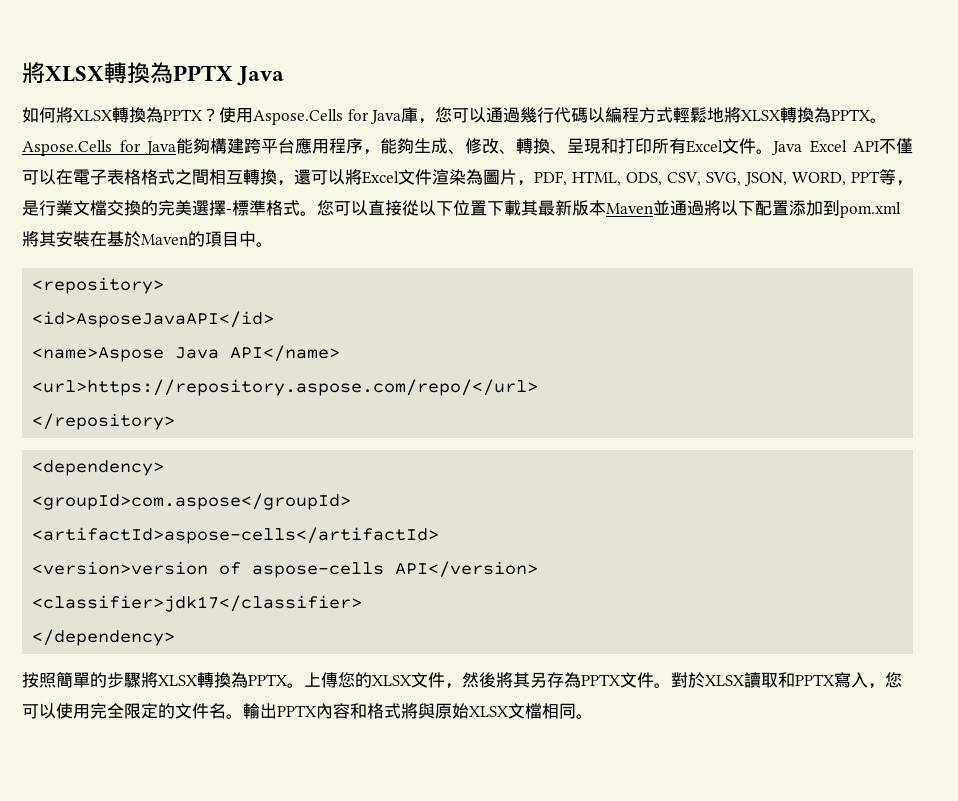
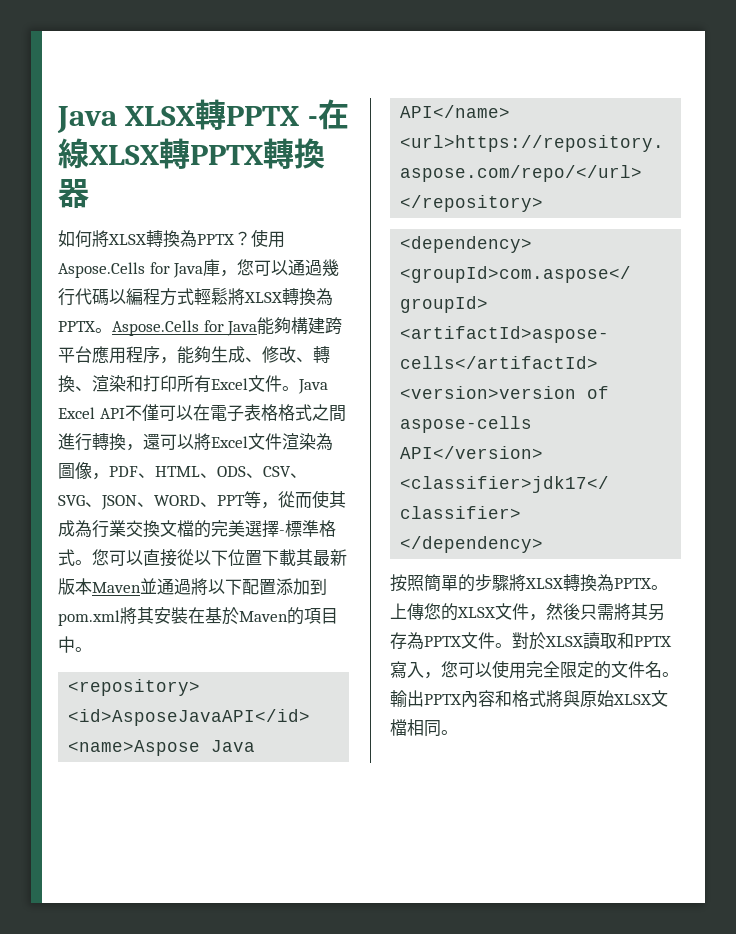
- 將XLSX轉換為PPTX Java
+ Java XLSX轉PPTX -在線XLSX轉PPTX轉換器
- 使用Aspose.Cells for Java庫，您可以通過幾行代碼以編程方式輕鬆地將XLSX轉換為PPTX。
+ 使用Aspose.Cells for Java庫，您可以通過幾行代碼以編程方式輕鬆將XLSX轉換為PPTX。
- Aspose.Cells for Java能夠構建跨平台應用程序，能夠生成、修改、轉換、呈現和打印所有Excel文件。
+ Aspose.Cells for Java能夠構建跨平台應用程序，能夠生成、修改、轉換、渲染和打印所有Excel文件。
- Java Excel API不僅可以在電子表格格式之間相互轉換，還可以將Excel文件渲染為圖片，PDF, HTML, ODS, CSV, SVG, JSON, WORD, PPT等，是行業文檔交換的完美選擇-標準格式。
+ Java Excel API不僅可以在電子表格格式之間進行轉換，還可以將Excel文件渲染為圖像，PDF、HTML、ODS、CSV、SVG、JSON、WORD、PPT等，從而使其成為行業交換文檔的完美選擇-標準格式。
- 上傳您的XLSX文件，然後將其另存為PPTX文件。
+ 上傳您的XLSX文件，然後只需將其另存為PPTX文件。

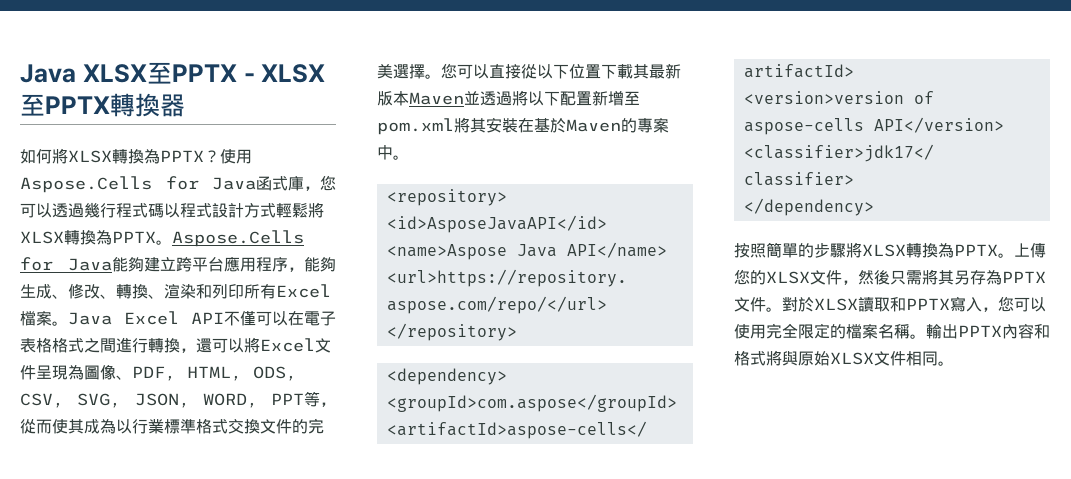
- Java XLSX轉PPTX -在線XLSX轉PPTX轉換器
+ Java XLSX至PPTX - XLSX至PPTX轉換器
- 使用Aspose.Cells for Java庫，您可以通過幾行代碼以編程方式輕鬆將XLSX轉換為PPTX。
+ 使用Aspose.Cells for Java函式庫，您可以透過幾行程式碼以程式設計方式輕鬆將XLSX轉換為PPTX。
- Aspose.Cells for Java能夠構建跨平台應用程序，能夠生成、修改、轉換、渲染和打印所有Excel文件。
+ Aspose.Cells for Java能夠建立跨平台應用程序，能夠生成、修改、轉換、渲染和列印所有Excel檔案。
- Java Excel API不僅可以在電子表格格式之間進行轉換，還可以將Excel文件渲染為圖像，PDF、HTML、ODS、CSV、SVG、JSON、WORD、PPT等，從而使其成為行業交換文檔的完美選擇-標準格式。
+ Java Excel API不僅可以在電子表格格式之間進行轉換，還可以將Excel文件呈現為圖像、PDF, HTML, ODS, CSV, SVG, JSON, WORD, PPT等，從而使其成為以行業標準格式交換文件的完美選擇。
- 您可以直接從以下位置下載其最新版本Maven並通過將以下配置添加到pom.xml將其安裝在基於Maven的項目中。
+ 您可以直接從以下位置下載其最新版本Maven並透過將以下配置新增至pom.xml將其安裝在基於Maven的專案中。
- 對於XLSX讀取和PPTX寫入，您可以使用完全限定的文件名。
+ 對於XLSX讀取和PPTX寫入，您可以使用完全限定的檔案名稱。
- 輸出PPTX內容和格式將與原始XLSX文檔相同。
+ 輸出PPTX內容和格式將與原始XLSX文件相同。

